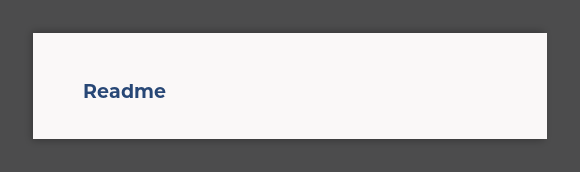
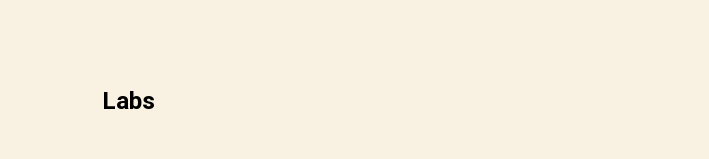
- Readme
+ Labs

